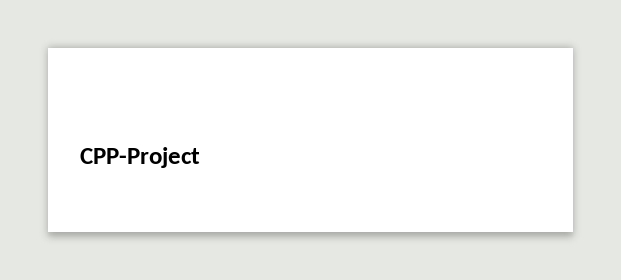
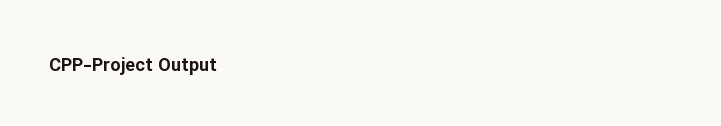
- CPP-Project
+ CPP-Project Output

